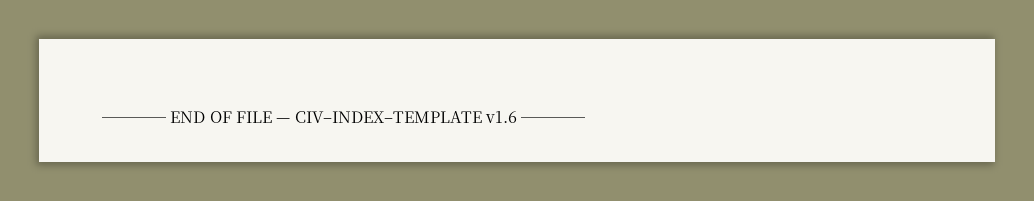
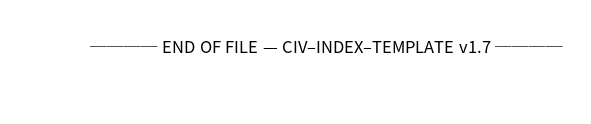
- ──── END OF FILE — CIV–INDEX–TEMPLATE v1.6 ────
+ ──── END OF FILE — CIV–INDEX–TEMPLATE v1.7 ────

